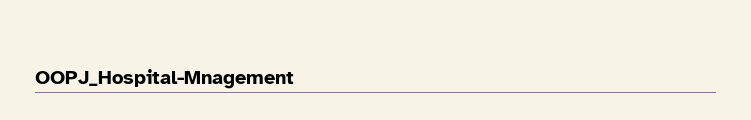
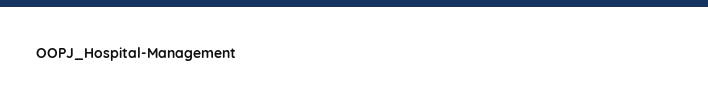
- OOPJ_Hospital-Mnagement
+ OOPJ_Hospital-Management

